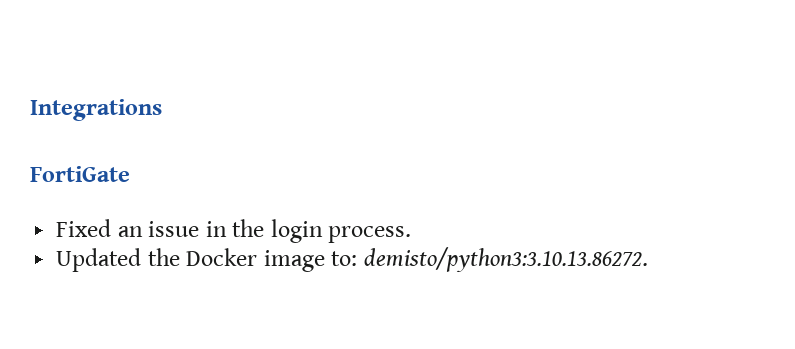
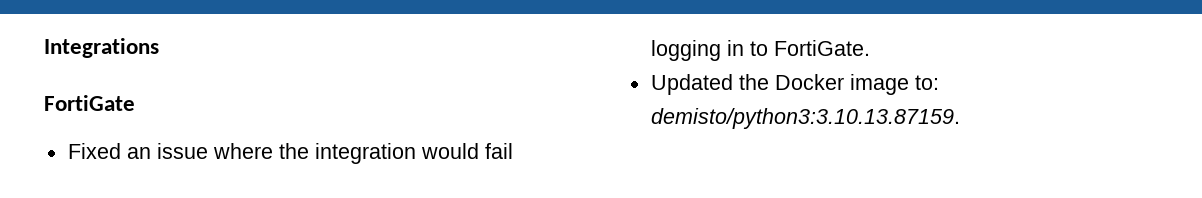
- Fixed an issue in the login process.
+ Fixed an issue where the integration would fail logging in to FortiGate.
- Updated the Docker image to: demisto/python3:3.10.13.86272.
+ Updated the Docker image to: demisto/python3:3.10.13.87159.

